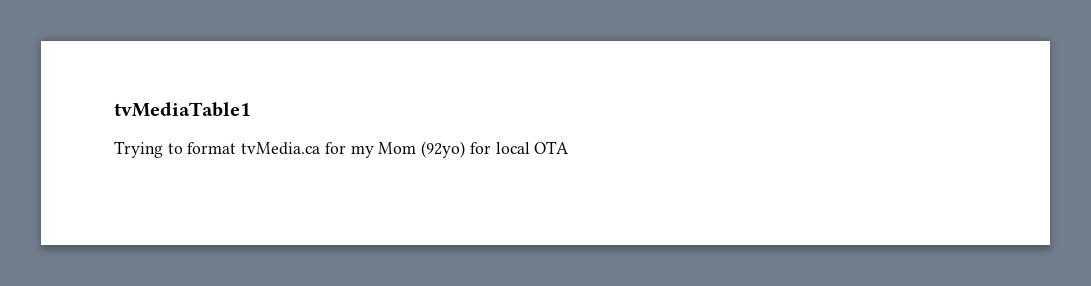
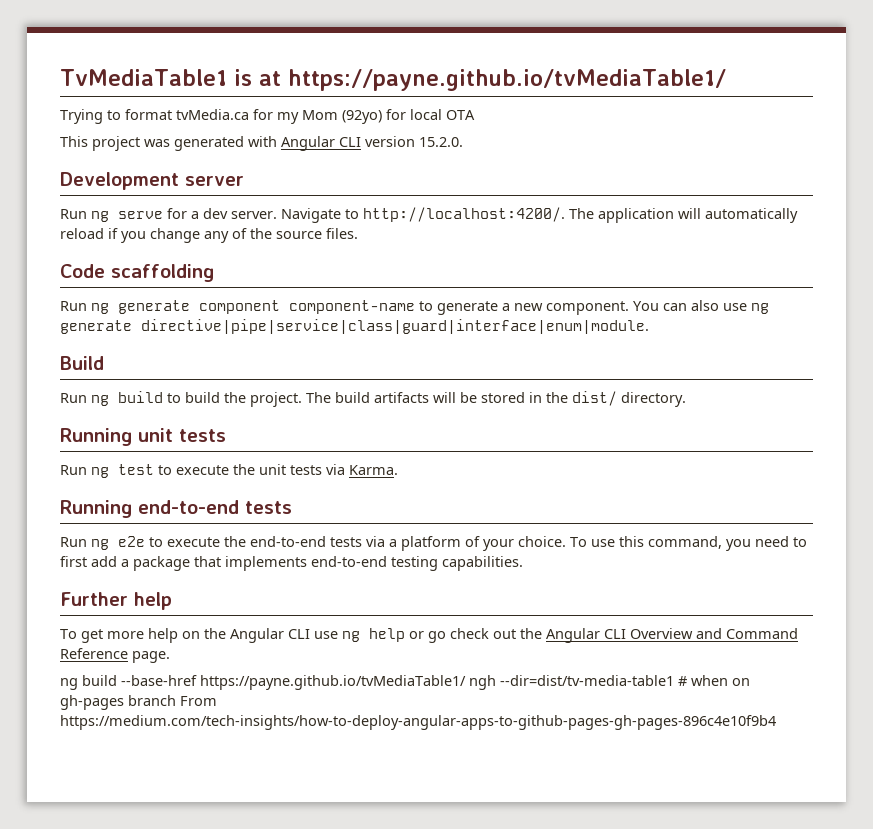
- tvMediaTable1
+ TvMediaTable1 is at https://payne.github.io/tvMediaTable1/
+ This project was generated with Angular CLI version 15.2.0.
+ Development server
+ Run ng serve for a dev server. Navigate to http://localhost:4200/. The application will automatically reload if you change any of the source files.
+ Code scaffolding
+ Run ng generate component component-name to generate a new component. You can also use ng generate directive|pipe|service|class|guard|interface|enum|module.
+ Build
+ Run ng build to build the project. The build artifacts will be stored in the dist/ directory.
+ Running unit tests
+ Run ng test to execute the unit tests via Karma.
+ Running end-to-end tests
+ Run ng e2e to execute the end-to-end tests via a platform of your choice. To use this command, you need to first add a package that implements end-to-end testing capabilities.
+ Further help
+ To get more help on the Angular CLI use ng help or go check out the Angular CLI Overview and Command Reference page.
+ ng build --base-href https://payne.github.io/tvMediaTable1/ ngh --dir=dist/tv-media-table1 # when on gh-pages branch From https://medium.com/tech-insights/how-to-deploy-angular-apps-to-github-pages-gh-pages-896c4e10f9b4

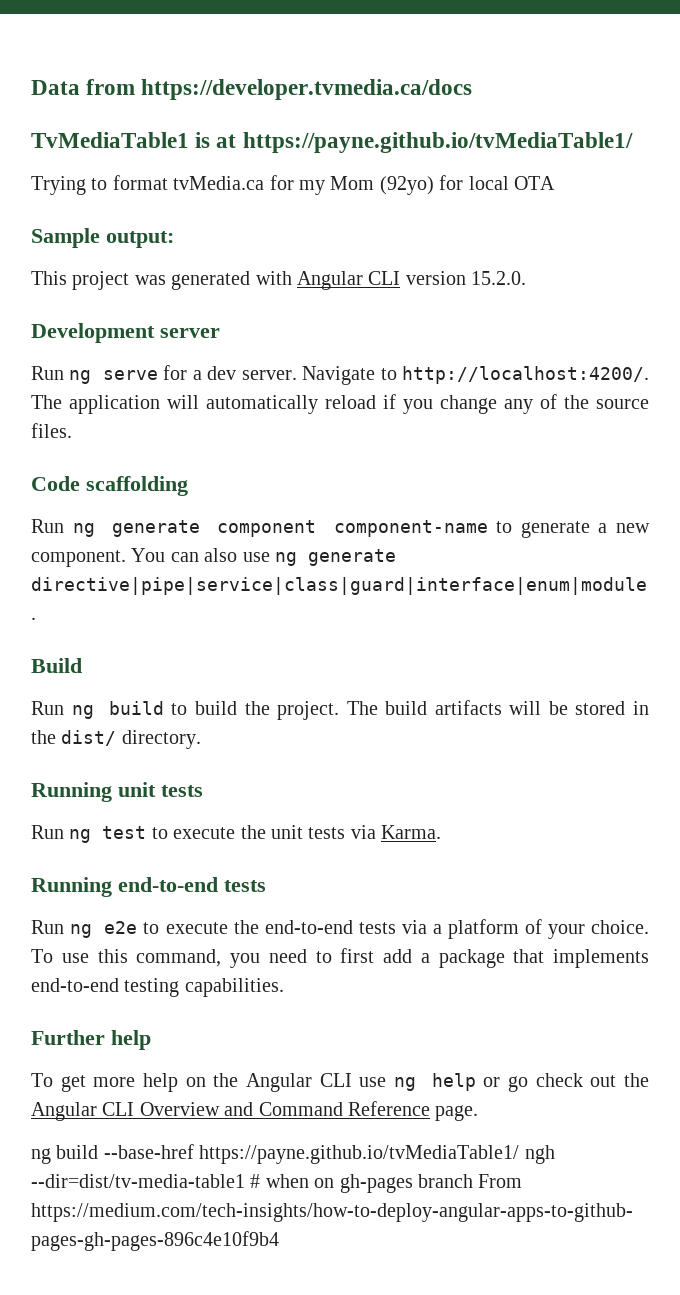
+ Data from https://developer.tvmedia.ca/docs
+ Sample output:

